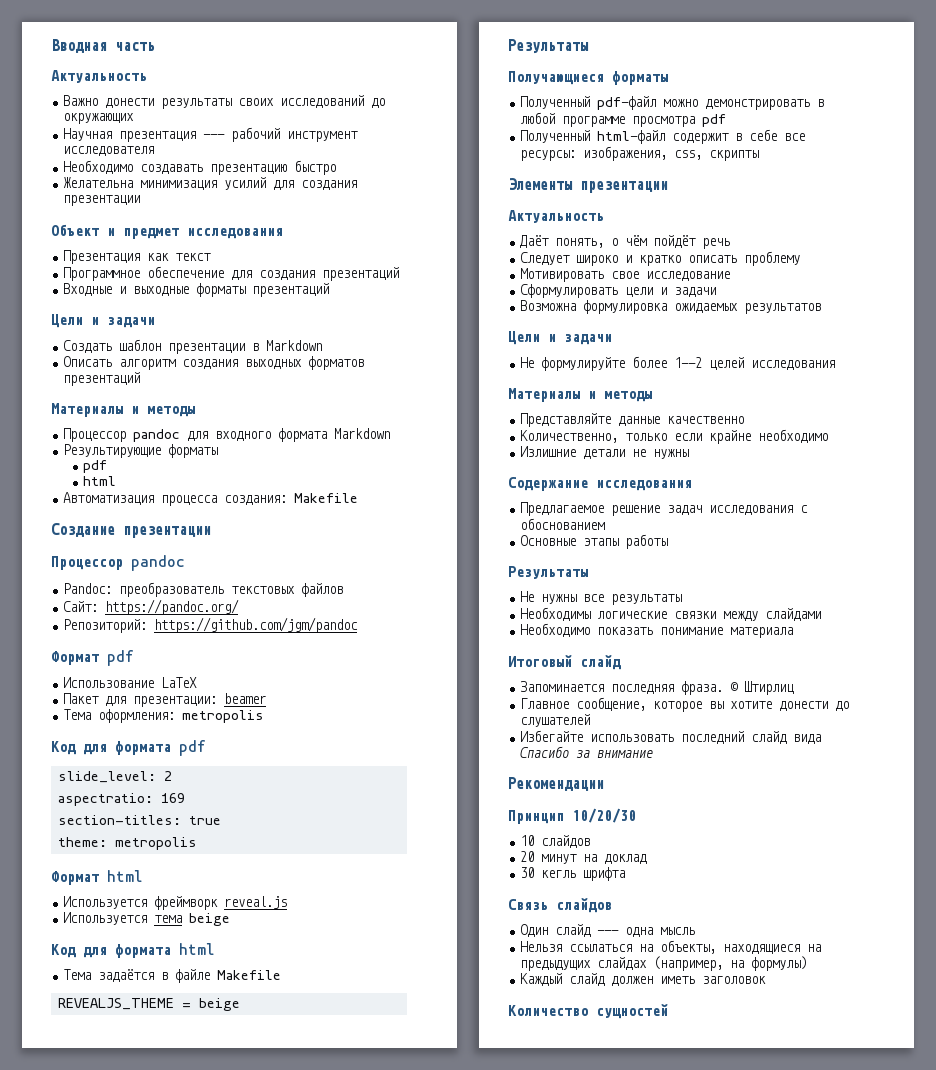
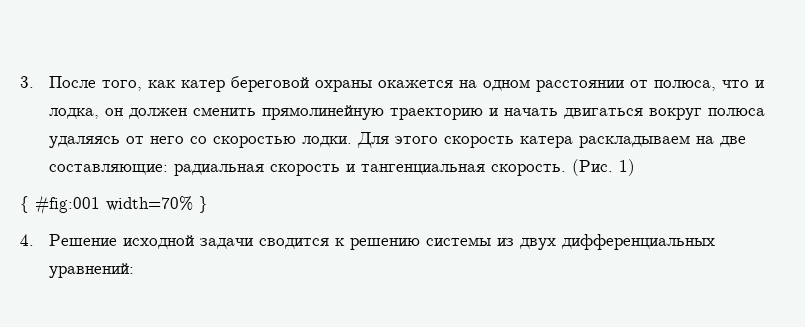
- Вводная часть
- Актуальность
- Важно донести результаты своих исследований до окружающих
- Научная презентация --- рабочий инструмент исследователя
- Необходимо создавать презентацию быстро
- Желательна минимизация усилий для создания презентации
- Объект и предмет исследования
- Презентация как текст
- Программное обеспечение для создания презентаций
- Входные и выходные форматы презентаций
- Цели и задачи
- Создать шаблон презентации в Markdown
- Описать алгоритм создания выходных форматов презентаций
- Материалы и методы
- Процессор pandoc для входного формата Markdown
- Результирующие форматы
- pdf
- html
- Автоматизация процесса создания: Makefile
- Создание презентации
- Процессор pandoc
- Pandoc: преобразователь текстовых файлов
- Сайт: https://pandoc.org/
- Репозиторий: https://github.com/jgm/pandoc
- Формат pdf
- Использование LaTeX
- Пакет для презентации: beamer
- Тема оформления: metropolis
- Код для формата pdf
- slide_level: 2
- aspectratio: 169
- section-titles: true
- theme: metropolis
- Формат html
- Используется фреймворк reveal.js
- Используется тема beige
- Код для формата html
- Тема задаётся в файле Makefile
- REVEALJS_THEME = beige
- Результаты
- Получающиеся форматы
- Полученный pdf-файл можно демонстрировать в любой программе просмотра pdf
- Полученный html-файл содержит в себе все ресурсы: изображения, css, скрипты
- Элементы презентации
- Актуальность
- Даёт понять, о чём пойдёт речь
- Следует широко и кратко описать проблему
- Мотивировать свое исследование
- Сформулировать цели и задачи
- Возможна формулировка ожидаемых результатов
- Цели и задачи
- Не формулируйте более 1--2 целей исследования
- Материалы и методы
- Представляйте данные качественно
- Количественно, только если крайне необходимо
- Излишние детали не нужны
- Содержание исследования
- Предлагаемое решение задач исследования с обоснованием
- Основные этапы работы
- Результаты
- Не нужны все результаты
- Необходимы логические связки между слайдами
- Необходимо показать понимание материала
- Итоговый слайд
- Запоминается последняя фраза. © Штирлиц
- Главное сообщение, которое вы хотите донести до слушателей
- Избегайте использовать последний слайд вида Спасибо за внимание
- Рекомендации
- Принцип 10/20/30
- 10 слайдов
- 20 минут на доклад
- 30 кегль шрифта
- Связь слайдов
- Один слайд --- одна мысль
- Нельзя ссылаться на объекты, находящиеся на предыдущих слайдах (например, на формулы)
- Каждый слайд должен иметь заголовок
- Количество сущностей
+ 3. После того, как катер береговой охраны окажется на одном расстоянии от полюса, что и лодка, он должен сменить прямолинейную траекторию и начать двигаться вокруг полюса удаляясь от него со скоростью лодки. Для этого скорость катера раскладываем на две составляющие: радиальная скорость и тангенциальная скорость. (Рис. 1)
+ { #fig:001 width=70% }
+ 4. Решение исходной задачи сводится к решению системы из двух дифференциальных уравнений:

